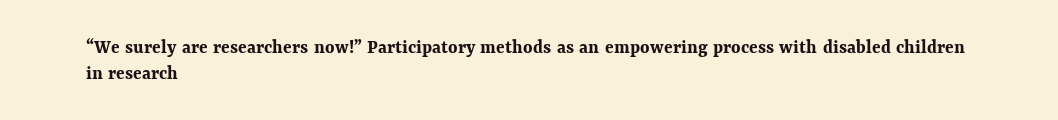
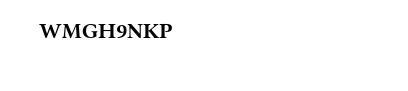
- “We surely are researchers now!” Participatory methods as an empowering process with disabled children in research
+ WMGH9NKP

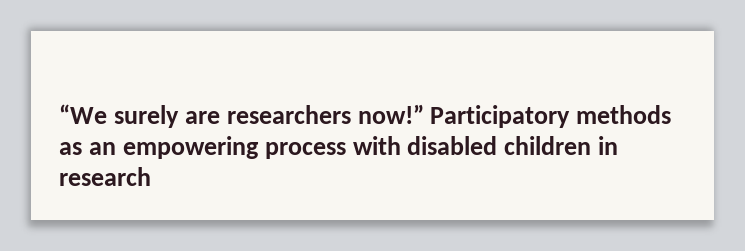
- WMGH9NKP
+ “We surely are researchers now!” Participatory methods as an empowering process with disabled children in research

